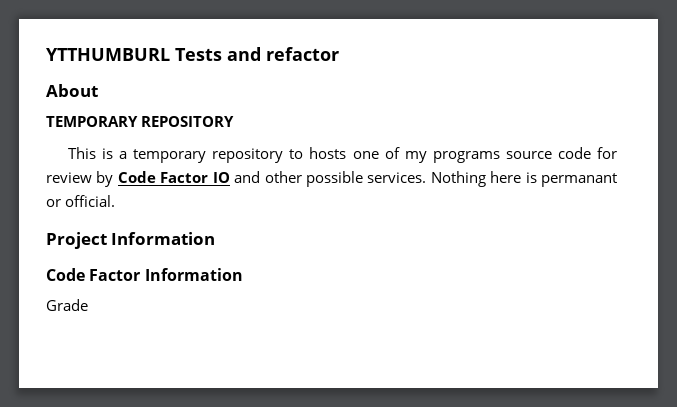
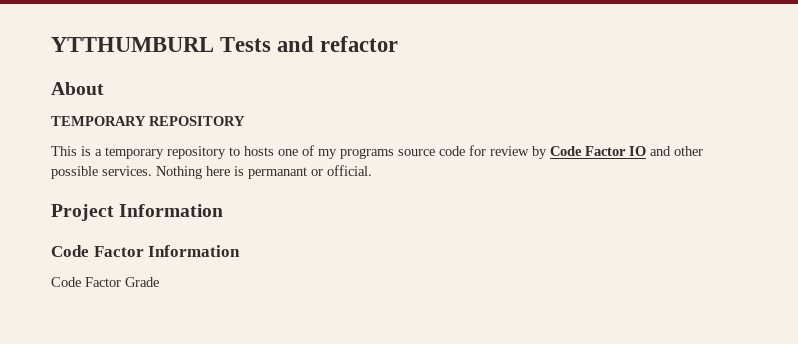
- Grade
+ Code Factor Grade

